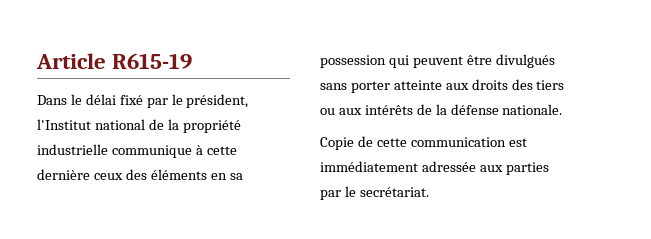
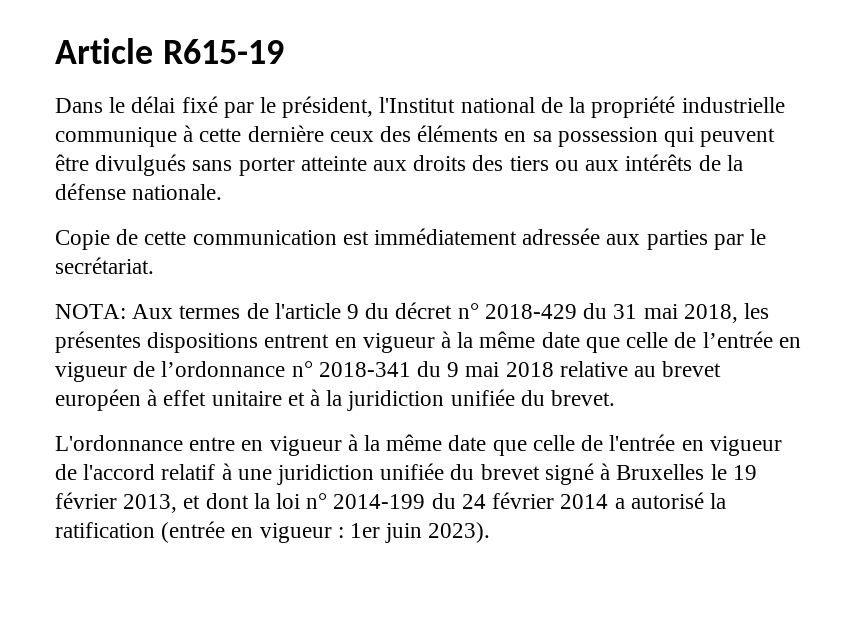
+ NOTA: Aux termes de l'article 9 du décret n° 2018-429 du 31 mai 2018, les présentes dispositions entrent en vigueur à la même date que celle de l’entrée en vigueur de l’ordonnance n° 2018-341 du 9 mai 2018 relative au brevet européen à effet unitaire et à la juridiction unifiée du brevet.
+ L'ordonnance entre en vigueur à la même date que celle de l'entrée en vigueur de l'accord relatif à une juridiction unifiée du brevet signé à Bruxelles le 19 février 2013, et dont la loi n° 2014-199 du 24 février 2014 a autorisé la ratification (entrée en vigueur : 1er juin 2023).

